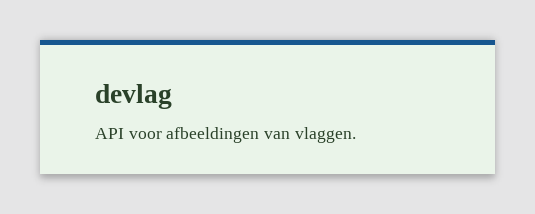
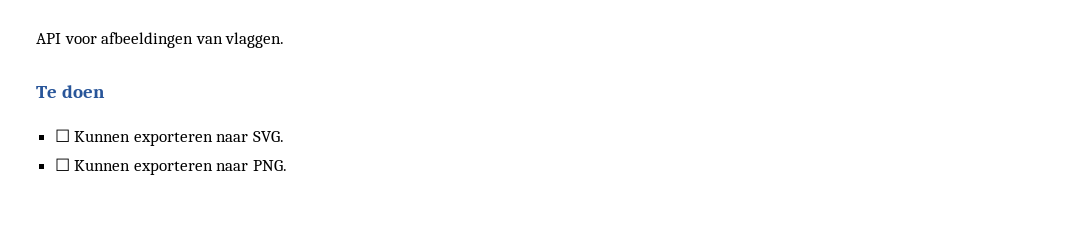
- devlag
+ Te doen
+ ☐ Kunnen exporteren naar SVG.
+ ☐ Kunnen exporteren naar PNG.

